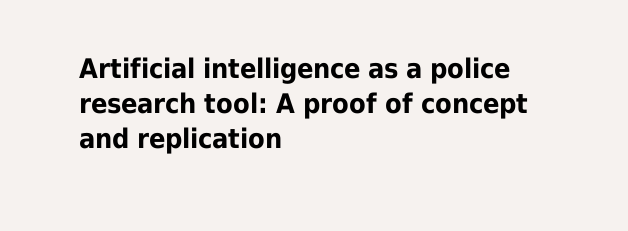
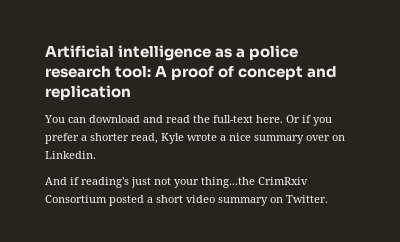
+ You can download and read the full-text here. Or if you prefer a shorter read, Kyle wrote a nice summary over on Linkedin.
+ And if reading's just not your thing...the CrimRxiv Consortium posted a short video summary on Twitter.

